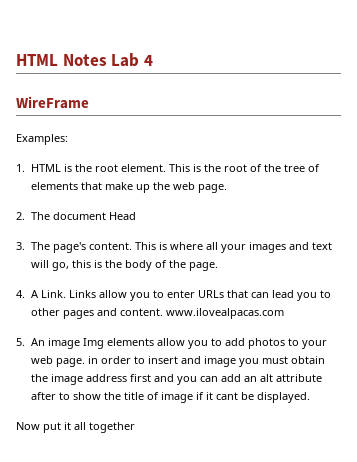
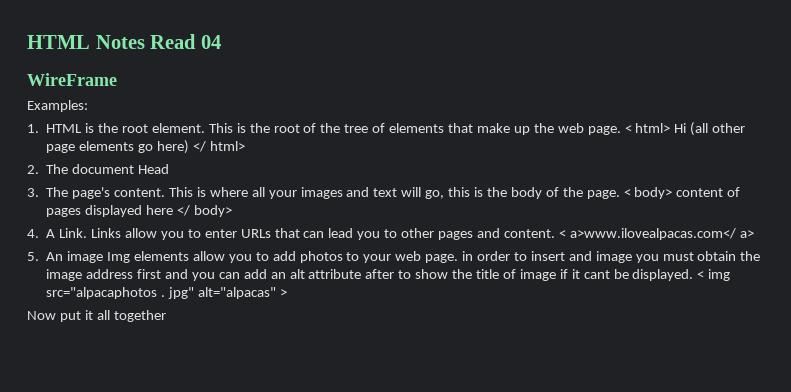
- HTML Notes Lab 4
+ HTML Notes Read 04
+ < html> Hi (all other page elements go here) </ html>
+ < body> content of pages displayed here </ body>
- Links allow you to enter URLs that can lead you to other pages and content. www.ilovealpacas.com
+ Links allow you to enter URLs that can lead you to other pages and content. < a>www.ilovealpacas.com</ a>
+ < img src="alpacaphotos . jpg" alt="alpacas" >

